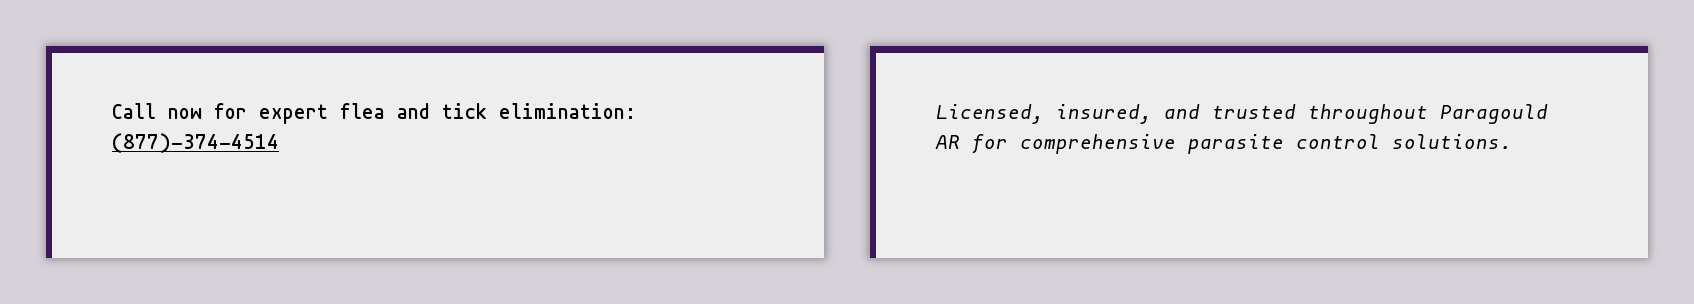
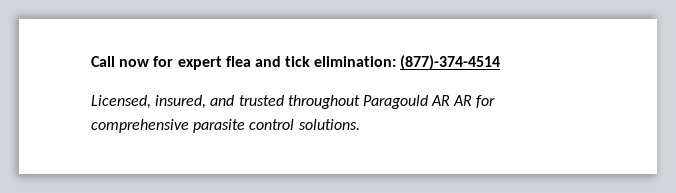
- Licensed, insured, and trusted throughout Paragould AR for comprehensive parasite control solutions.
+ Licensed, insured, and trusted throughout Paragould AR AR for comprehensive parasite control solutions.

